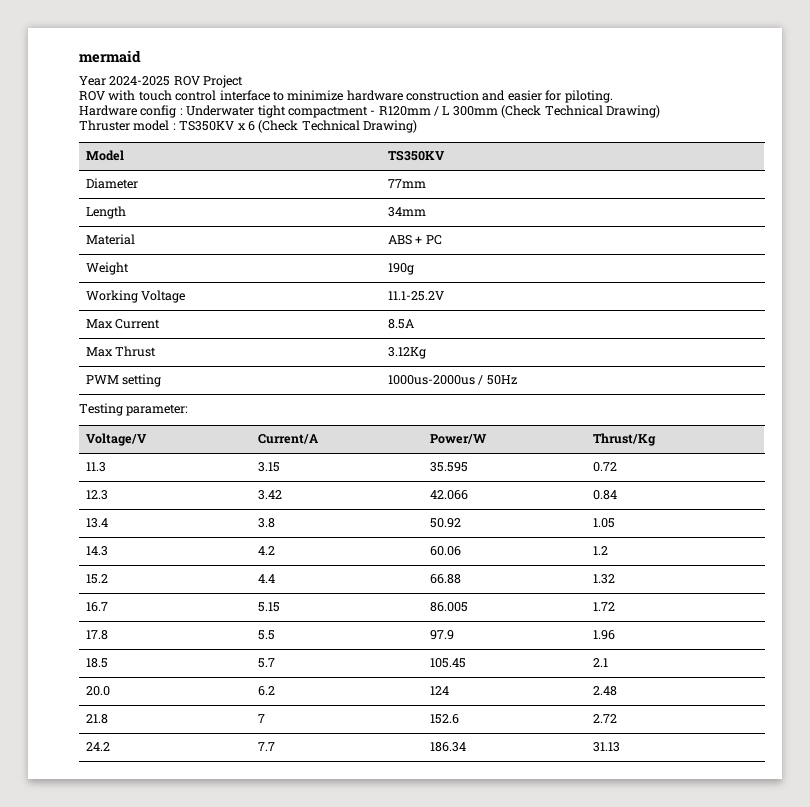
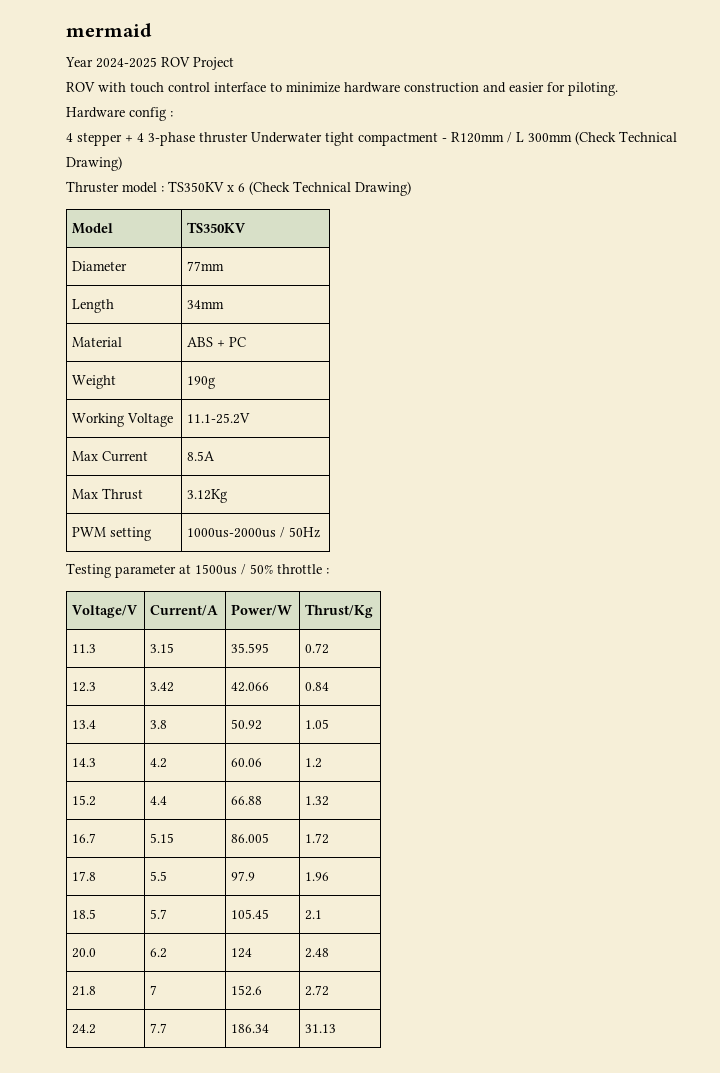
- Hardware config : Underwater tight compactment - R120mm / L 300mm (Check Technical Drawing)
+ Hardware config :
+ 4 stepper + 4 3-phase thruster Underwater tight compactment - R120mm / L 300mm (Check Technical Drawing)
- Testing parameter:
+ Testing parameter at 1500us / 50% throttle :

